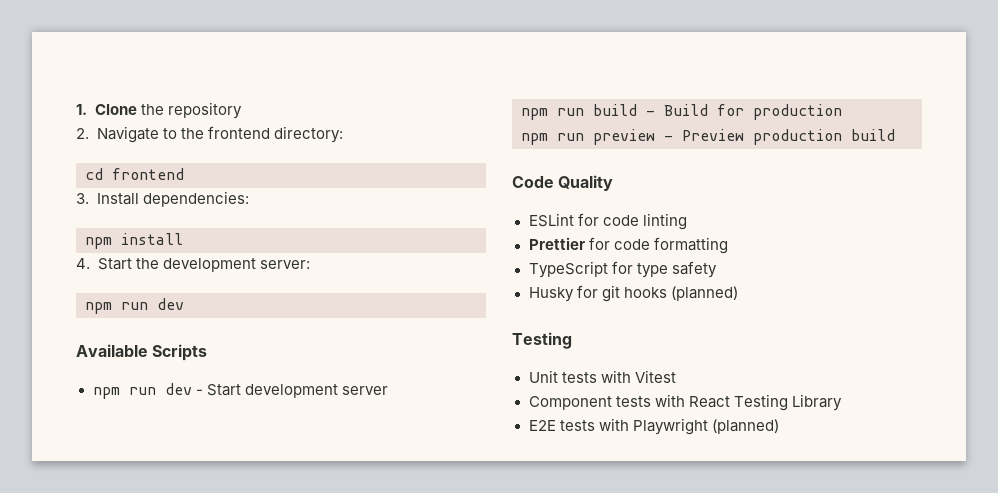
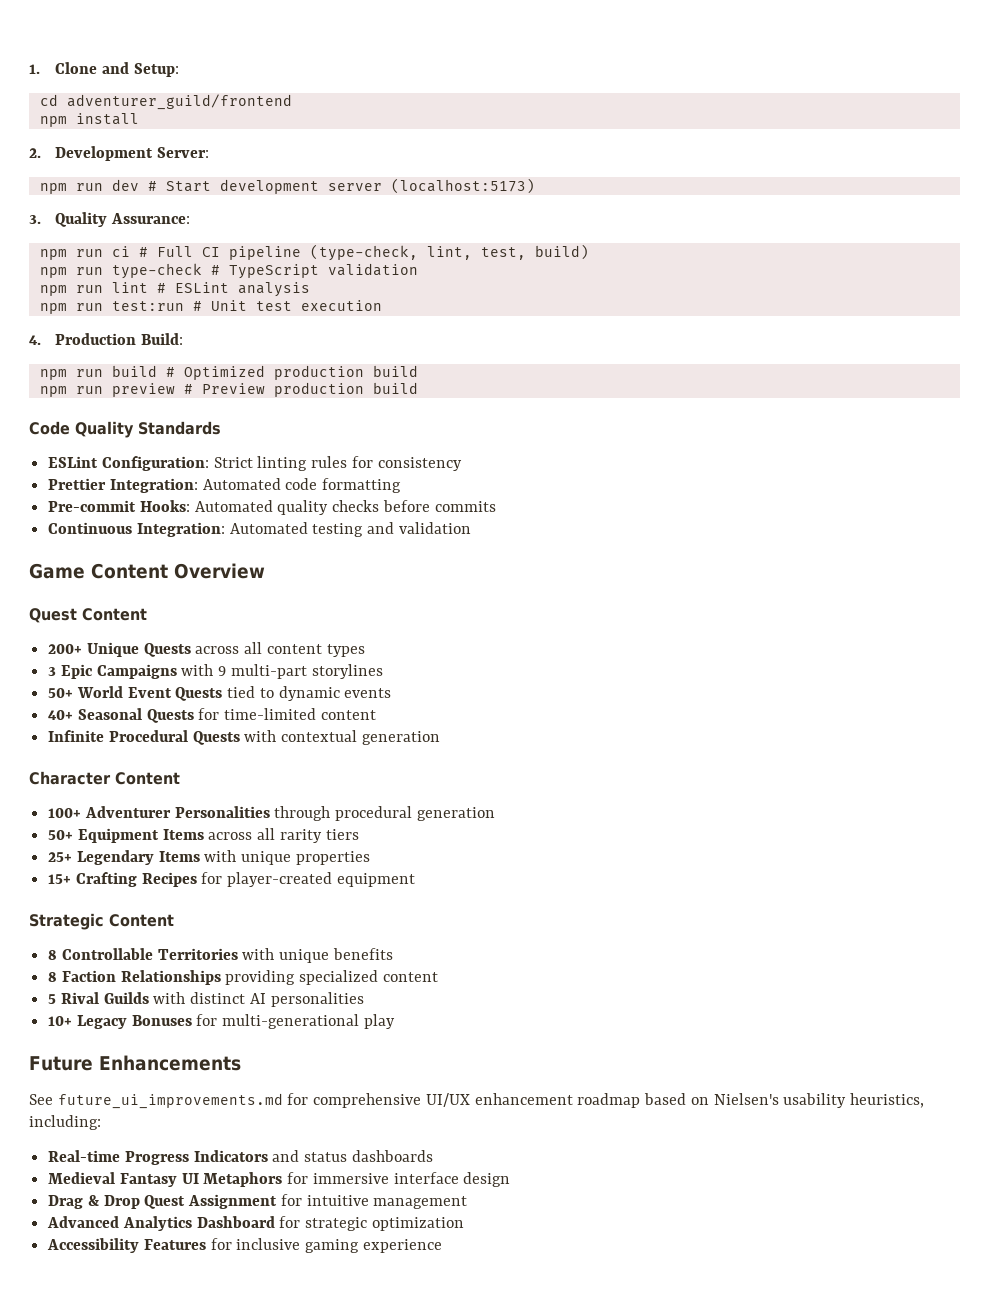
- 1. Clone the repository
- 2. Navigate to the frontend directory:
- cd frontend
- 3. Install dependencies:
+ 1. Clone and Setup:
+ cd adventurer_guild/frontend
  npm install
- 4. Start the development server:
- npm run dev
- Available Scripts
- npm run dev - Start development server
+ 2. Development Server:
+ npm run dev # Start development server (localhost:5173)
+ 3. Quality Assurance:
+ npm run ci # Full CI pipeline (type-check, lint, test, build)
+ npm run type-check # TypeScript validation
+ npm run lint # ESLint analysis
+ npm run test:run # Unit test execution
+ 4. Production Build:
- npm run build - Build for production
+ npm run build # Optimized production build
- npm run preview - Preview production build
+ npm run preview # Preview production build
- Code Quality
- ESLint for code linting
+ Code Quality Standards
+ ESLint Configuration: Strict linting rules for consistency
- Prettier for code formatting
+ Prettier Integration: Automated code formatting
- TypeScript for type safety
- Husky for git hooks (planned)
- Testing
- Unit tests with Vitest
- Component tests with React Testing Library
- E2E tests with Playwright (planned)
+ Pre-commit Hooks: Automated quality checks before commits
+ Continuous Integration: Automated testing and validation
+ Game Content Overview
+ Quest Content
+ 200+ Unique Quests across all content types
+ 3 Epic Campaigns with 9 multi-part storylines
+ 50+ World Event Quests tied to dynamic events
+ 40+ Seasonal Quests for time-limited content
+ Infinite Procedural Quests with contextual generation
+ Character Content
+ 100+ Adventurer Personalities through procedural generation
+ 50+ Equipment Items across all rarity tiers
+ 25+ Legendary Items with unique properties
+ 15+ Crafting Recipes for player-created equipment
+ Strategic Content
+ 8 Controllable Territories with unique benefits
+ 8 Faction Relationships providing specialized content
+ 5 Rival Guilds with distinct AI personalities
+ 10+ Legacy Bonuses for multi-generational play
+ Future Enhancements
+ See future_ui_improvements.md for comprehensive UI/UX enhancement roadmap based on Nielsen's usability heuristics, including:
+ Real-time Progress Indicators and status dashboards
+ Medieval Fantasy UI Metaphors for immersive interface design
+ Drag & Drop Quest Assignment for intuitive management
+ Advanced Analytics Dashboard for strategic optimization
+ Accessibility Features for inclusive gaming experience

